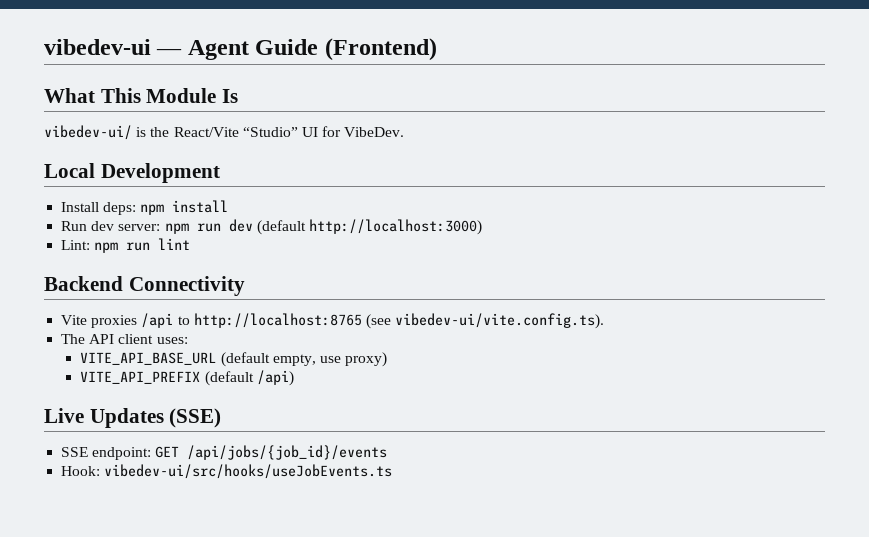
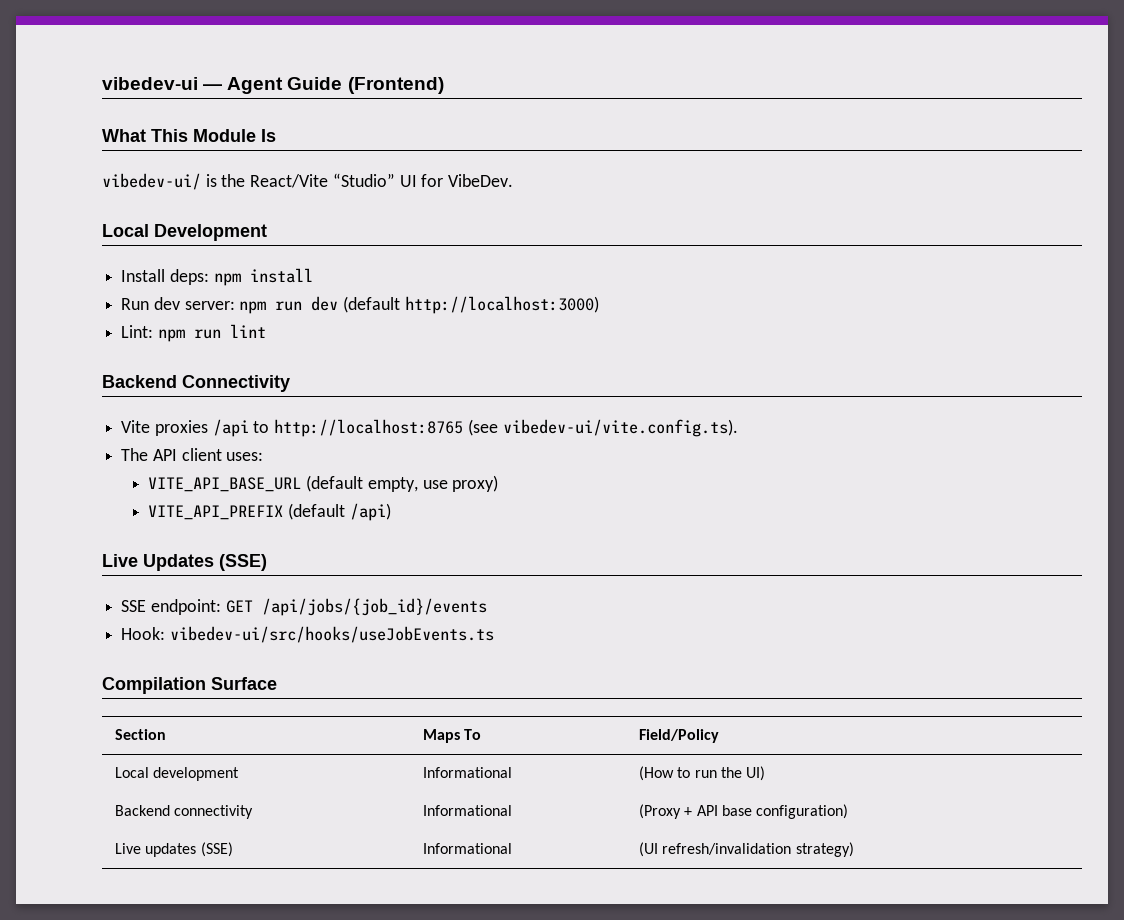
+ Compilation Surface
+ Section | Maps To | Field/Policy
+ Local development | Informational | (How to run the UI)
+ Backend connectivity | Informational | (Proxy + API base configuration)
+ Live updates (SSE) | Informational | (UI refresh/invalidation strategy)

